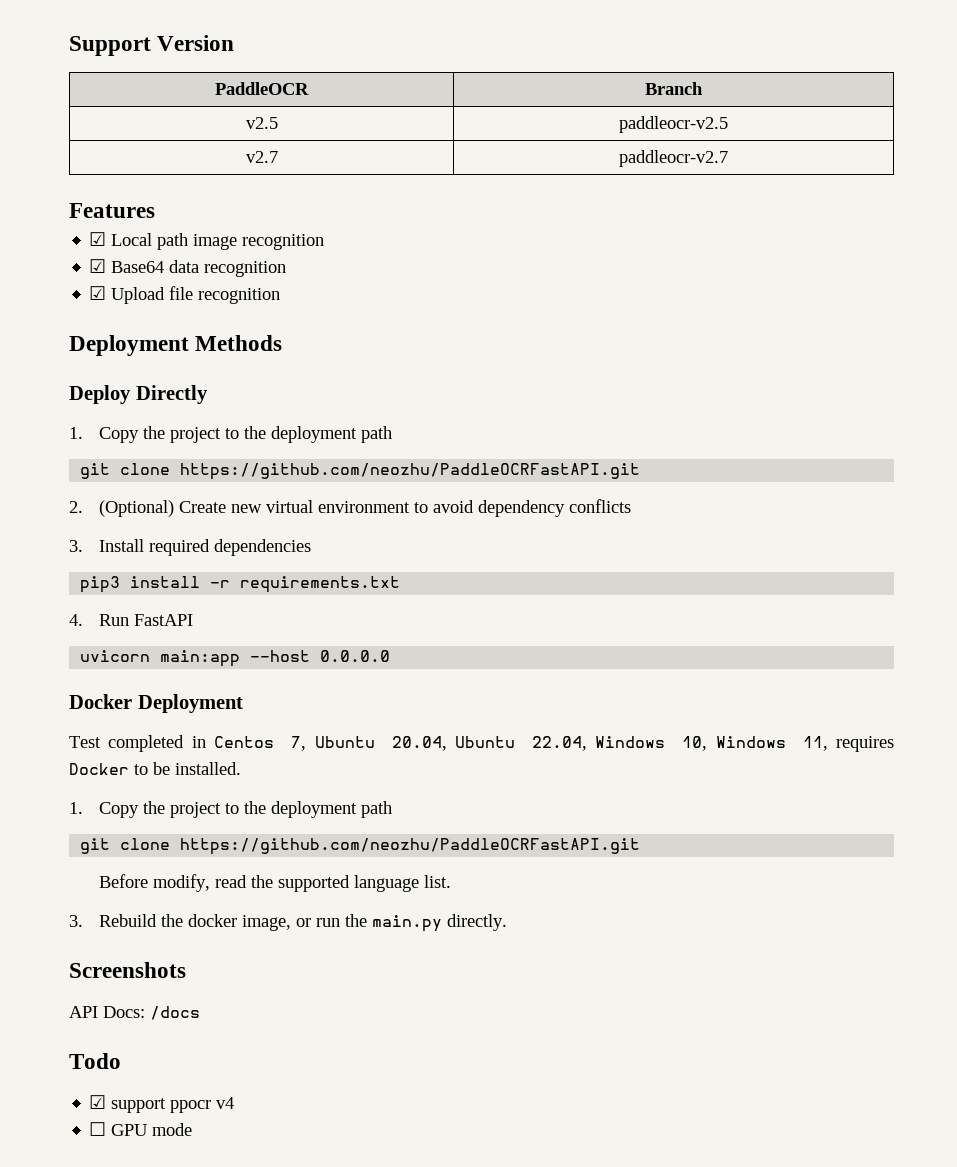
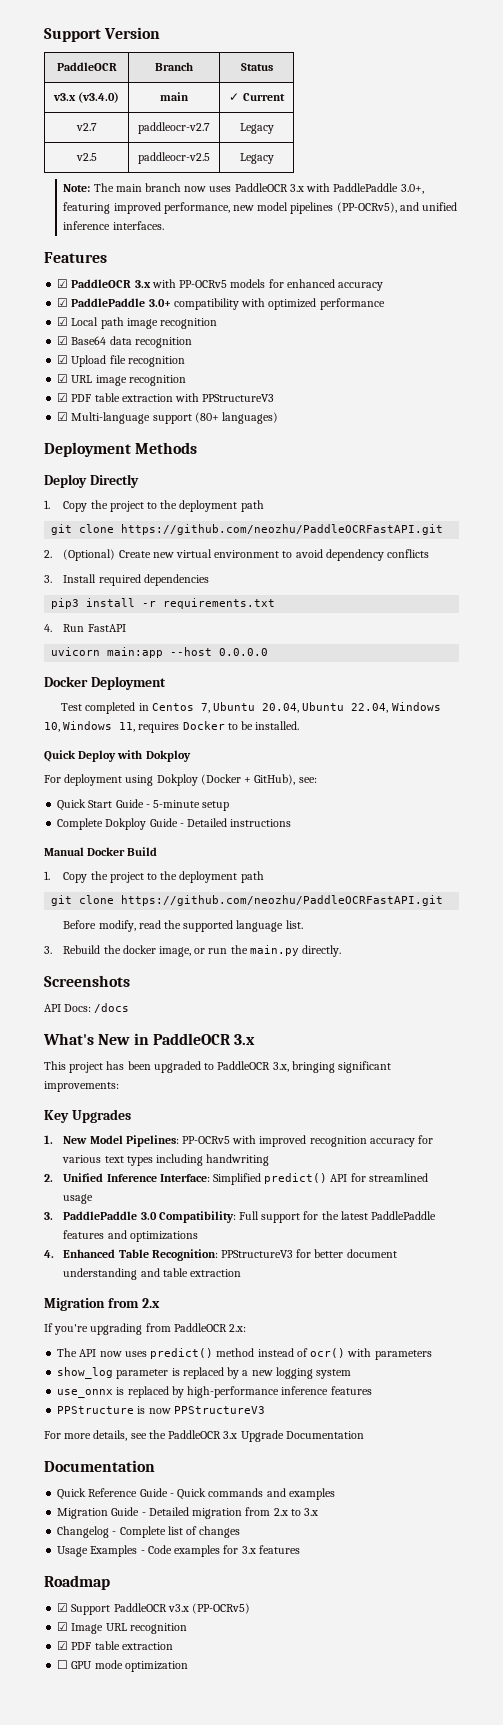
- PaddleOCR | Branch
- v2.5 | paddleocr-v2.5
- v2.7 | paddleocr-v2.7
+ PaddleOCR | Branch | Status
+ v3.x (v3.4.0) | main | ✓ Current
+ v2.7 | paddleocr-v2.7 | Legacy
+ v2.5 | paddleocr-v2.5 | Legacy
+ Note: The main branch now uses PaddleOCR 3.x with PaddlePaddle 3.0+, featuring improved performance, new model pipelines (PP-OCRv5), and unified inference interfaces.
  Features
+ ☑ PaddleOCR 3.x with PP-OCRv5 models for enhanced accuracy
+ ☑ PaddlePaddle 3.0+ compatibility with optimized performance
+ ☑ URL image recognition
+ ☑ PDF table extraction with PPStructureV3
+ ☑ Multi-language support (80+ languages)
+ Quick Deploy with Dokploy
+ For deployment using Dokploy (Docker + GitHub), see:
+ Quick Start Guide - 5-minute setup
+ Complete Dokploy Guide - Detailed instructions
+ Manual Docker Build
- Todo
- ☑ support ppocr v4
+ What's New in PaddleOCR 3.x
+ This project has been upgraded to PaddleOCR 3.x, bringing significant improvements:
+ Key Upgrades
+ 1. New Model Pipelines: PP-OCRv5 with improved recognition accuracy for various text types including handwriting
+ 2. Unified Inference Interface: Simplified predict() API for streamlined usage
+ 3. PaddlePaddle 3.0 Compatibility: Full support for the latest PaddlePaddle features and optimizations
+ 4. Enhanced Table Recognition: PPStructureV3 for better document understanding and table extraction
+ Migration from 2.x
+ If you're upgrading from PaddleOCR 2.x:
+ The API now uses predict() method instead of ocr() with parameters
+ show_log parameter is replaced by a new logging system
+ use_onnx is replaced by high-performance inference features
+ PPStructure is now PPStructureV3
+ For more details, see the PaddleOCR 3.x Upgrade Documentation
+ Documentation
+ Quick Reference Guide - Quick commands and examples
+ Migration Guide - Detailed migration from 2.x to 3.x
+ Changelog - Complete list of changes
+ Usage Examples - Code examples for 3.x features
+ Roadmap
+ ☑ Support PaddleOCR v3.x (PP-OCRv5)
+ ☑ Image URL recognition
+ ☑ PDF table extraction
- ☐ GPU mode
+ ☐ GPU mode optimization

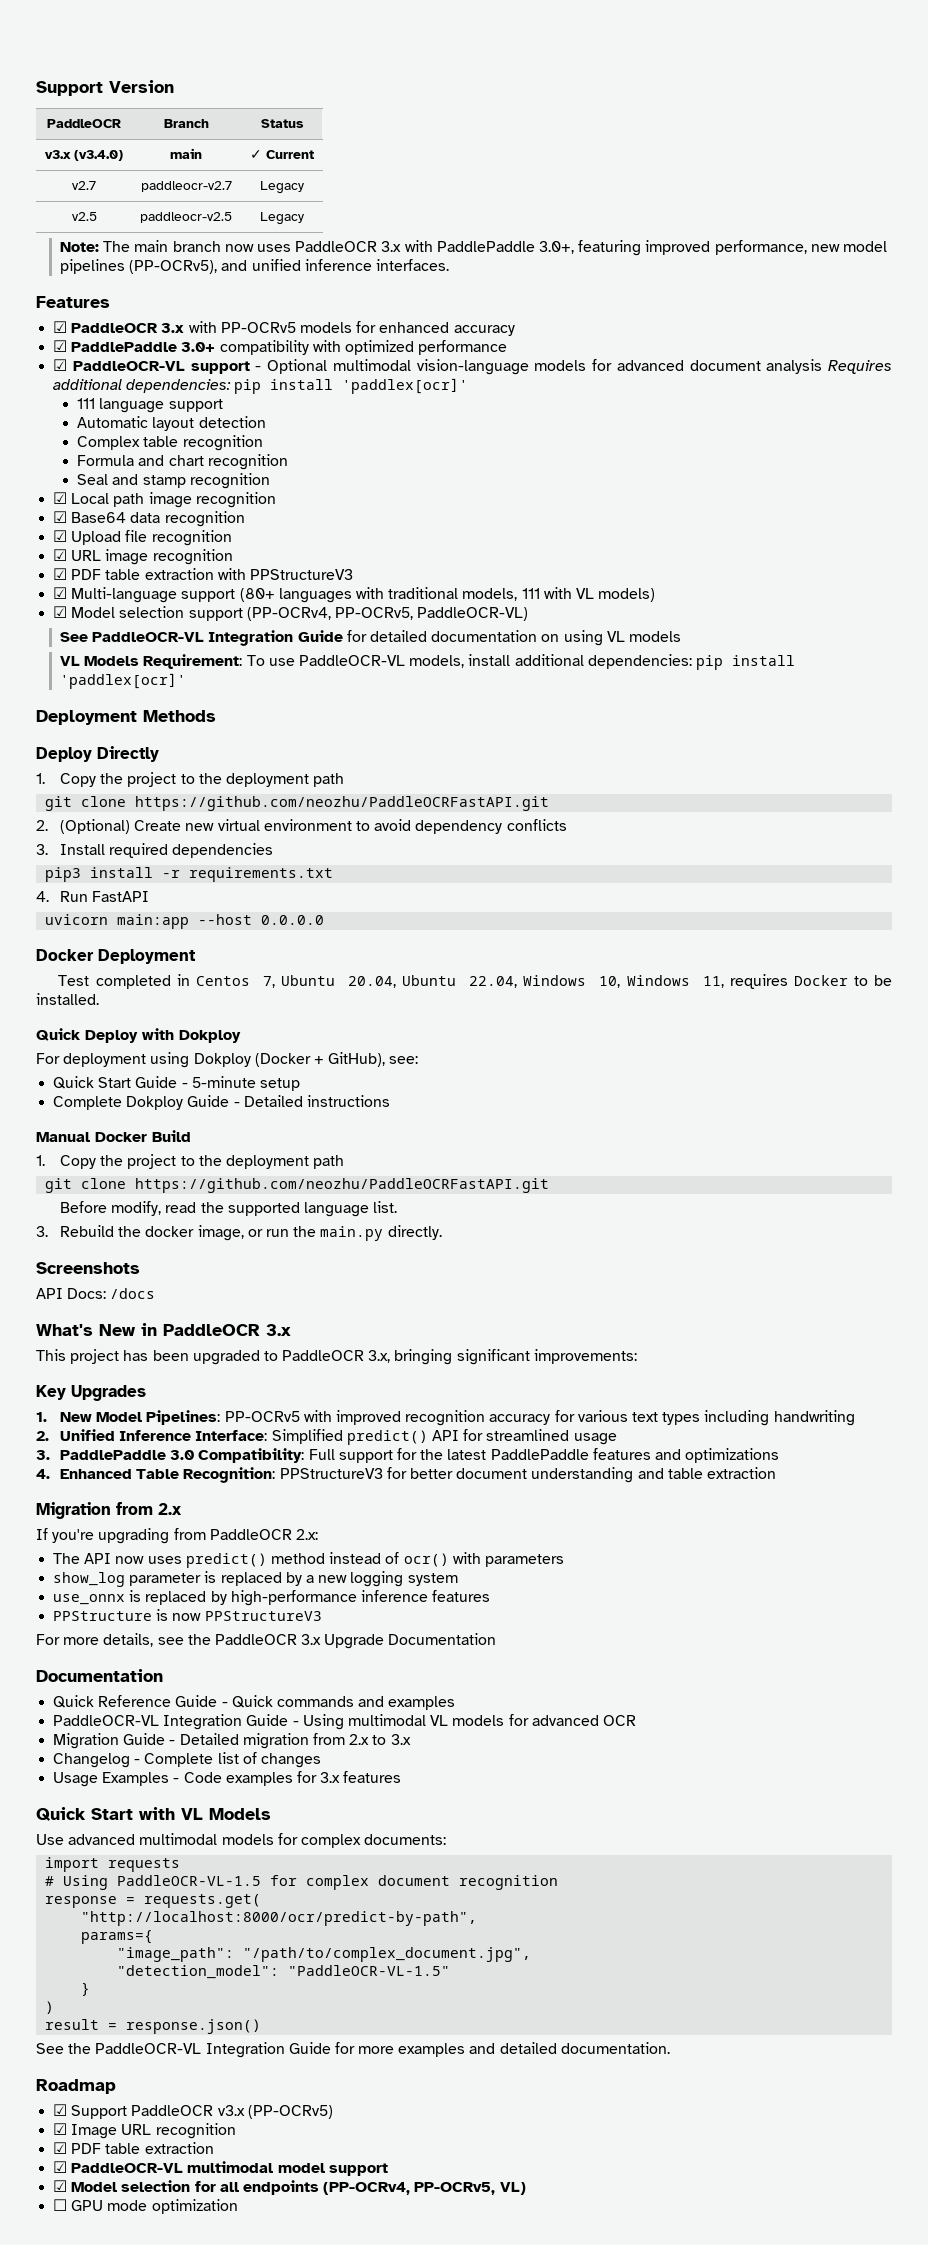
+ ☑ PaddleOCR-VL support - Optional multimodal vision-language models for advanced document analysis Requires additional dependencies: pip install 'paddlex[ocr]'
+ 111 language support
+ Automatic layout detection
+ Complex table recognition
+ Formula and chart recognition
+ Seal and stamp recognition
- ☑ Multi-language support (80+ languages)
+ ☑ Multi-language support (80+ languages with traditional models, 111 with VL models)
+ ☑ Model selection support (PP-OCRv4, PP-OCRv5, PaddleOCR-VL)
+ See PaddleOCR-VL Integration Guide for detailed documentation on using VL models
+ VL Models Requirement: To use PaddleOCR-VL models, install additional dependencies: pip install 'paddlex[ocr]'
+ PaddleOCR-VL Integration Guide - Using multimodal VL models for advanced OCR
+ Quick Start with VL Models
+ Use advanced multimodal models for complex documents:
+ import requests
+ # Using PaddleOCR-VL-1.5 for complex document recognition
+ response = requests.get(
+ "http://localhost:8000/ocr/predict-by-path",
+ params={
+ "image_path": "/path/to/complex_document.jpg",
+ "detection_model": "PaddleOCR-VL-1.5"
+ }
+ )
+ result = response.json()
+ See the PaddleOCR-VL Integration Guide for more examples and detailed documentation.
+ ☑ PaddleOCR-VL multimodal model support
+ ☑ Model selection for all endpoints (PP-OCRv4, PP-OCRv5, VL)

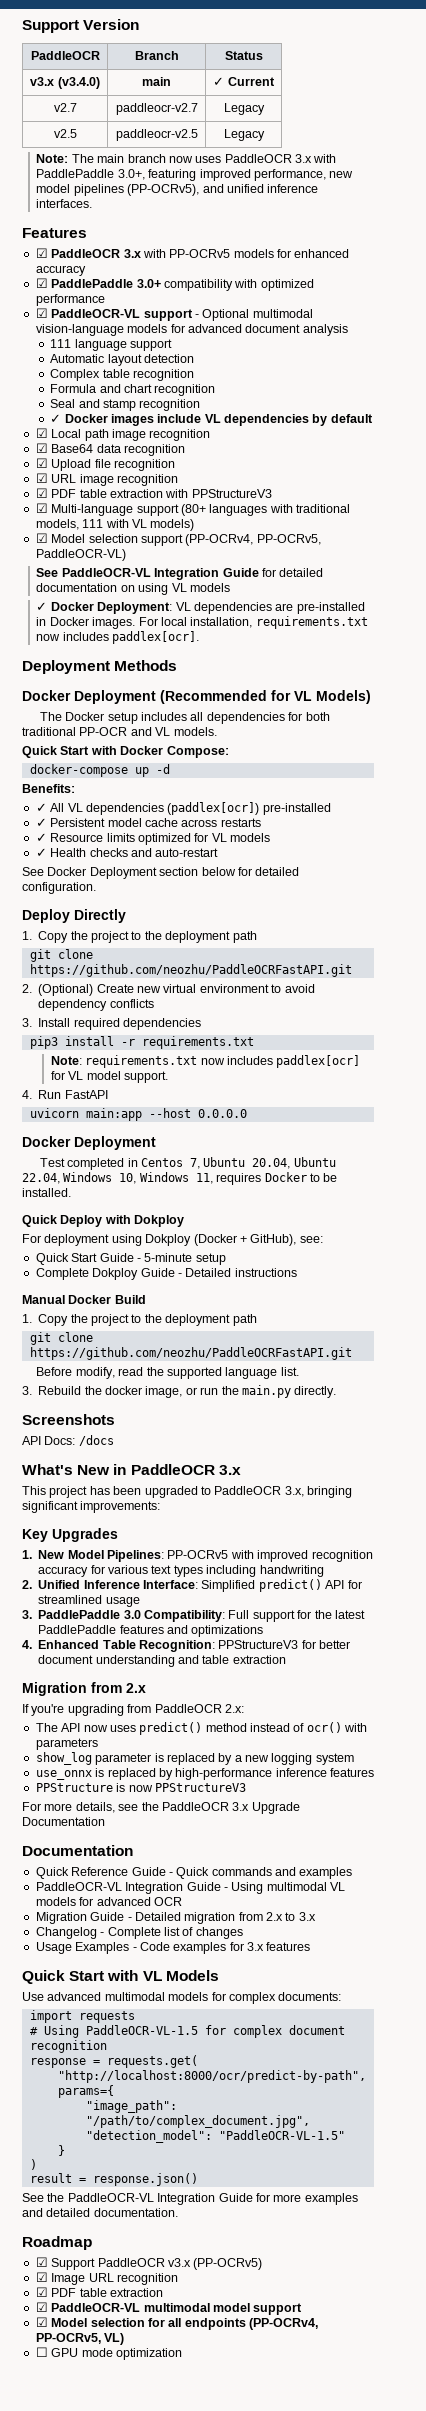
- ☑ PaddleOCR-VL support - Optional multimodal vision-language models for advanced document analysis Requires additional dependencies: pip install 'paddlex[ocr]'
+ ☑ PaddleOCR-VL support - Optional multimodal vision-language models for advanced document analysis
+ ✓ Docker images include VL dependencies by default
- VL Models Requirement: To use PaddleOCR-VL models, install additional dependencies: pip install 'paddlex[ocr]'
+ ✓ Docker Deployment: VL dependencies are pre-installed in Docker images. For local installation, requirements.txt now includes paddlex[ocr].
  Deployment Methods
+ Docker Deployment (Recommended for VL Models)
+ The Docker setup includes all dependencies for both traditional PP-OCR and VL models.
+ Quick Start with Docker Compose:
+ docker-compose up -d
+ Benefits:
+ ✓ All VL dependencies (paddlex[ocr]) pre-installed
+ ✓ Persistent model cache across restarts
+ ✓ Resource limits optimized for VL models
+ ✓ Health checks and auto-restart
+ See Docker Deployment section below for detailed configuration.
+ Note: requirements.txt now includes paddlex[ocr] for VL model support.

